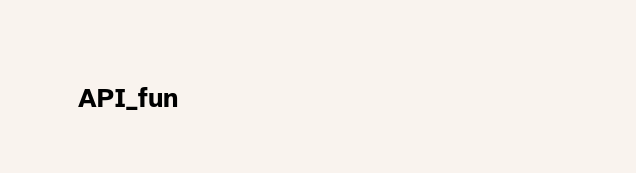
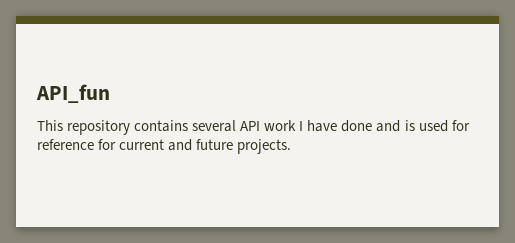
+ This repository contains several API work I have done and is used for reference for current and future projects.

